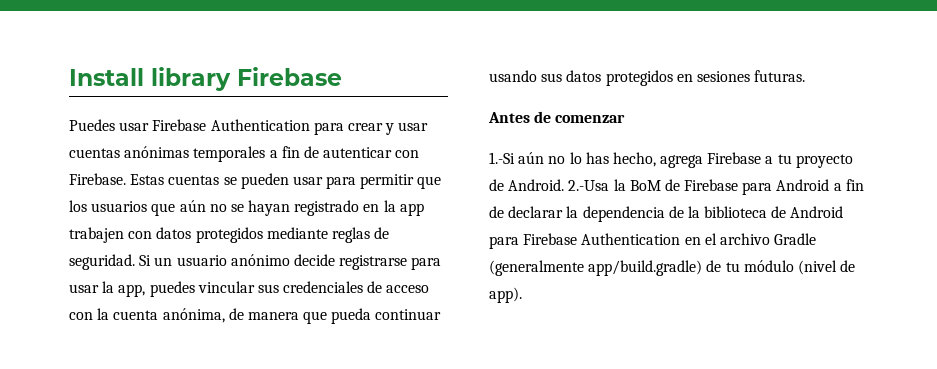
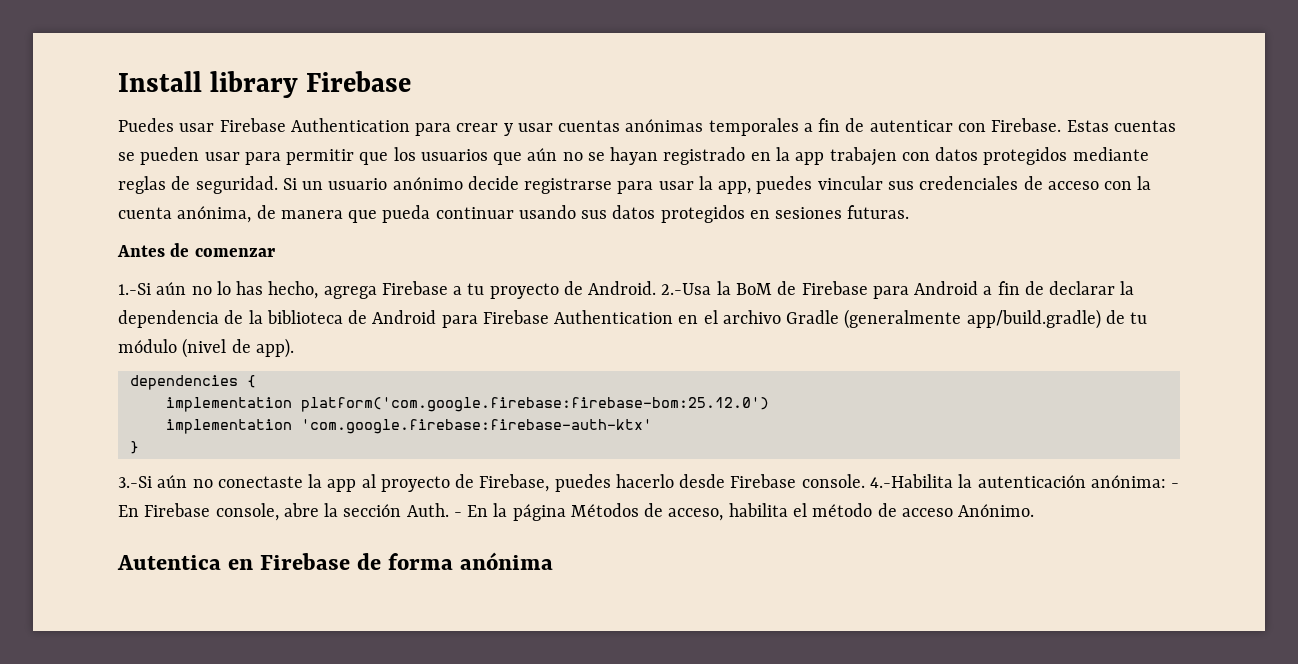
+ dependencies {
+ implementation platform('com.google.firebase:firebase-bom:25.12.0')
+ implementation 'com.google.firebase:firebase-auth-ktx'
+ }
+ 3.-Si aún no conectaste la app al proyecto de Firebase, puedes hacerlo desde Firebase console. 4.-Habilita la autenticación anónima: - En Firebase console, abre la sección Auth. - En la página Métodos de acceso, habilita el método de acceso Anónimo.
+ Autentica en Firebase de forma anónima

